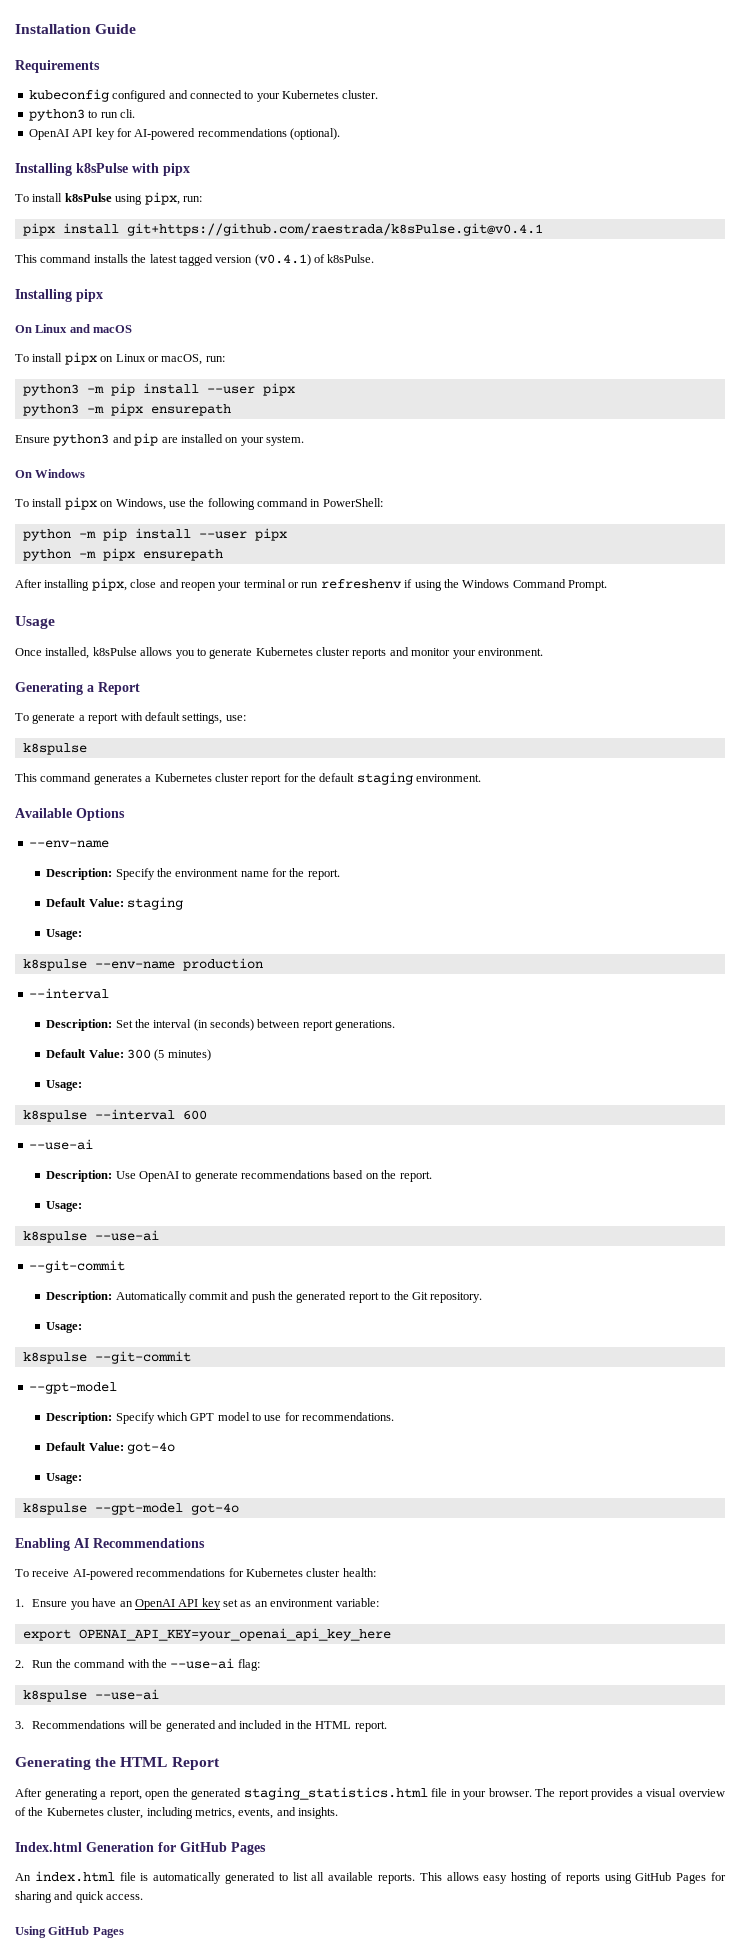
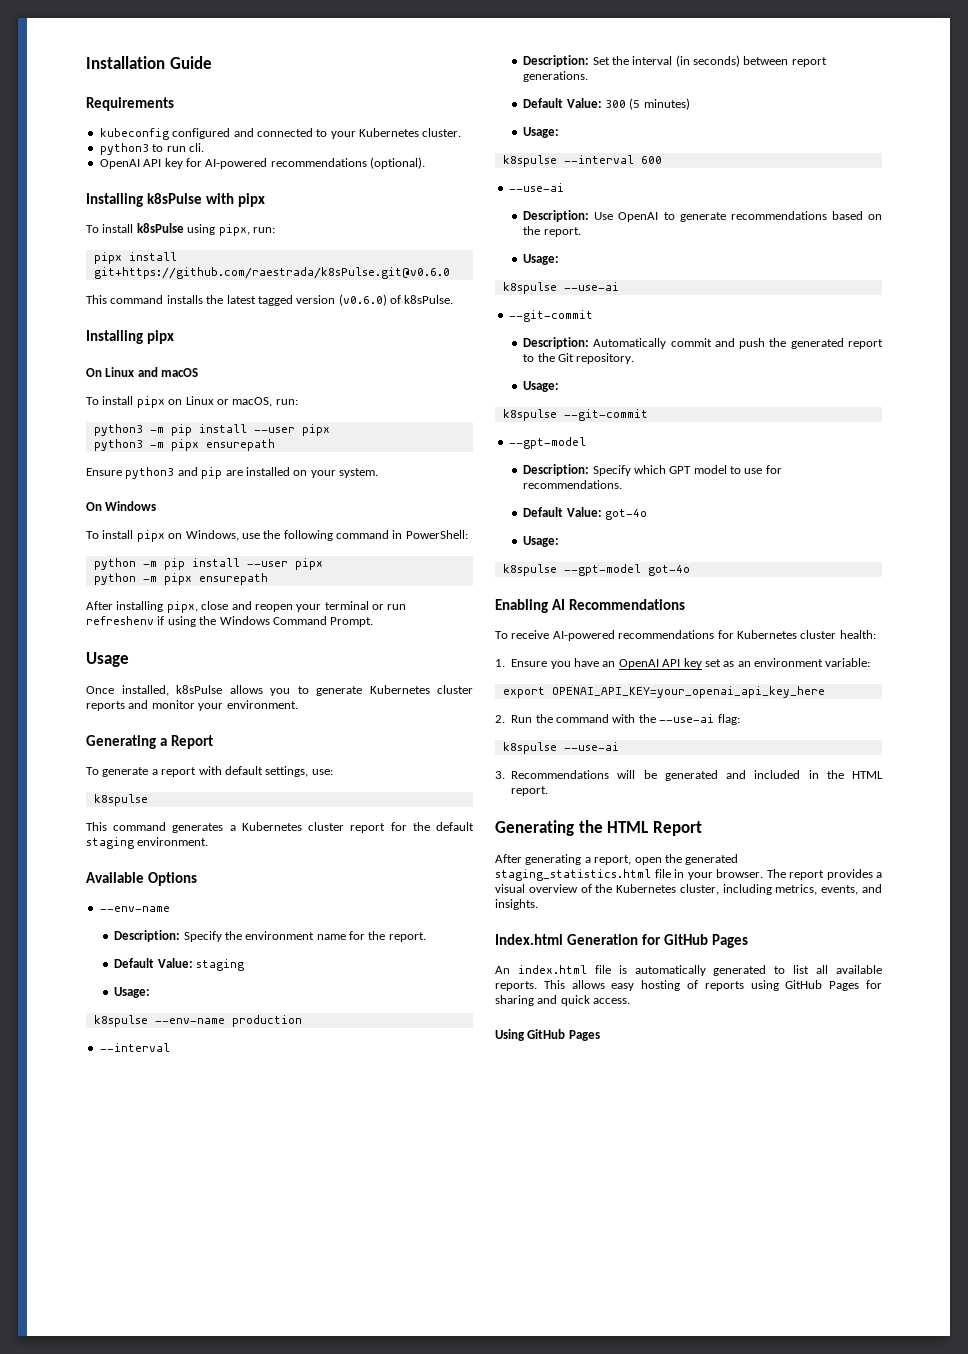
- pipx install git+https://github.com/raestrada/k8sPulse.git@v0.4.1
+ pipx install git+https://github.com/raestrada/k8sPulse.git@v0.6.0
- This command installs the latest tagged version (v0.4.1) of k8sPulse.
+ This command installs the latest tagged version (v0.6.0) of k8sPulse.

